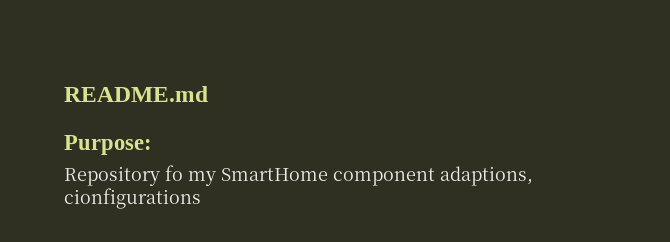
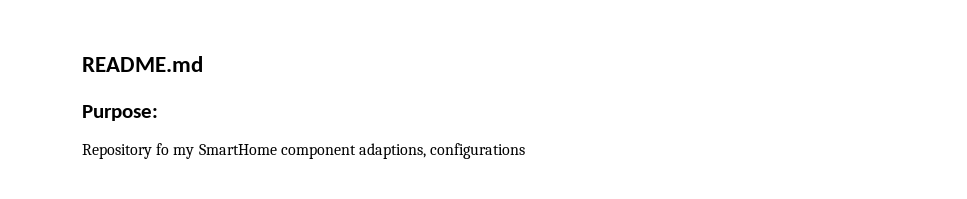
- Repository fo my SmartHome component adaptions, cionfigurations
+ Repository fo my SmartHome component adaptions, configurations

